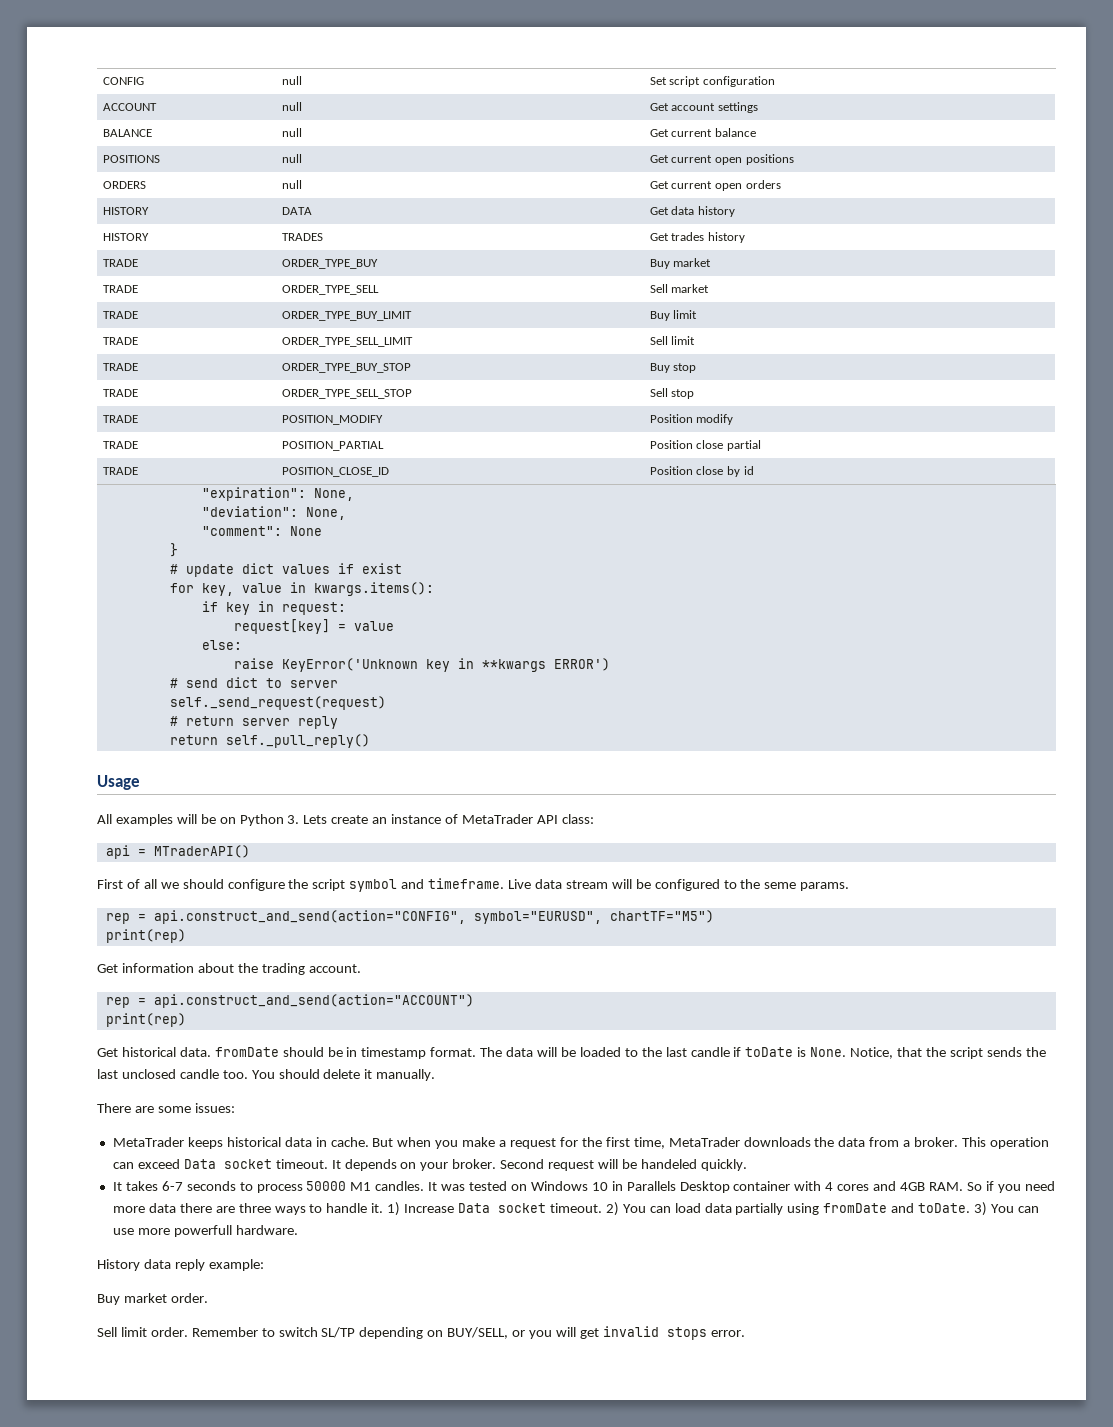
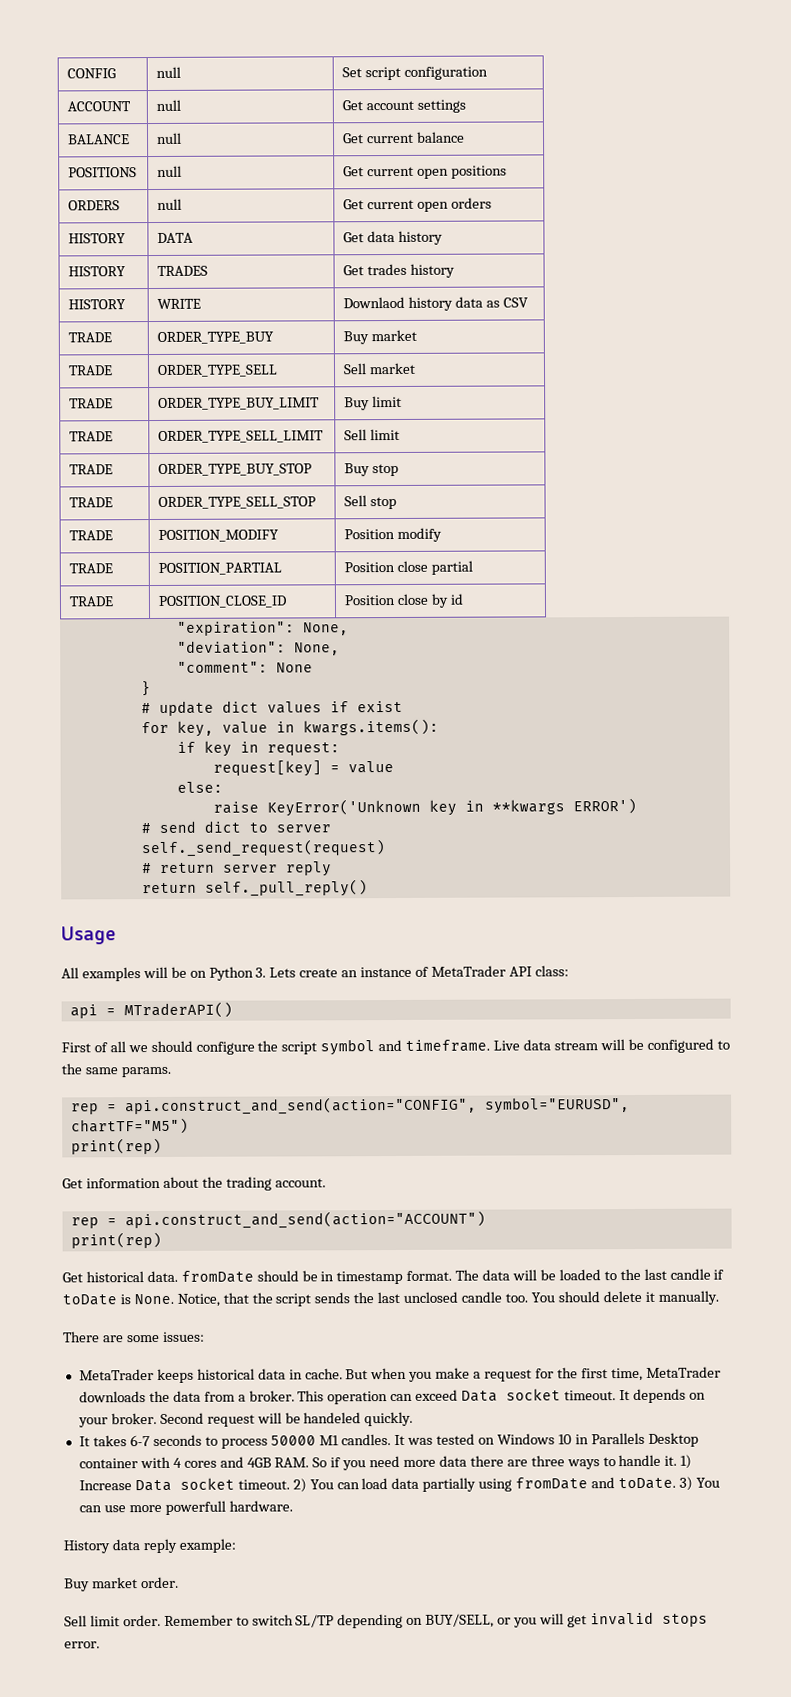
+ HISTORY | WRITE | Downlaod history data as CSV
- Live data stream will be configured to the seme params.
+ Live data stream will be configured to the same params.

